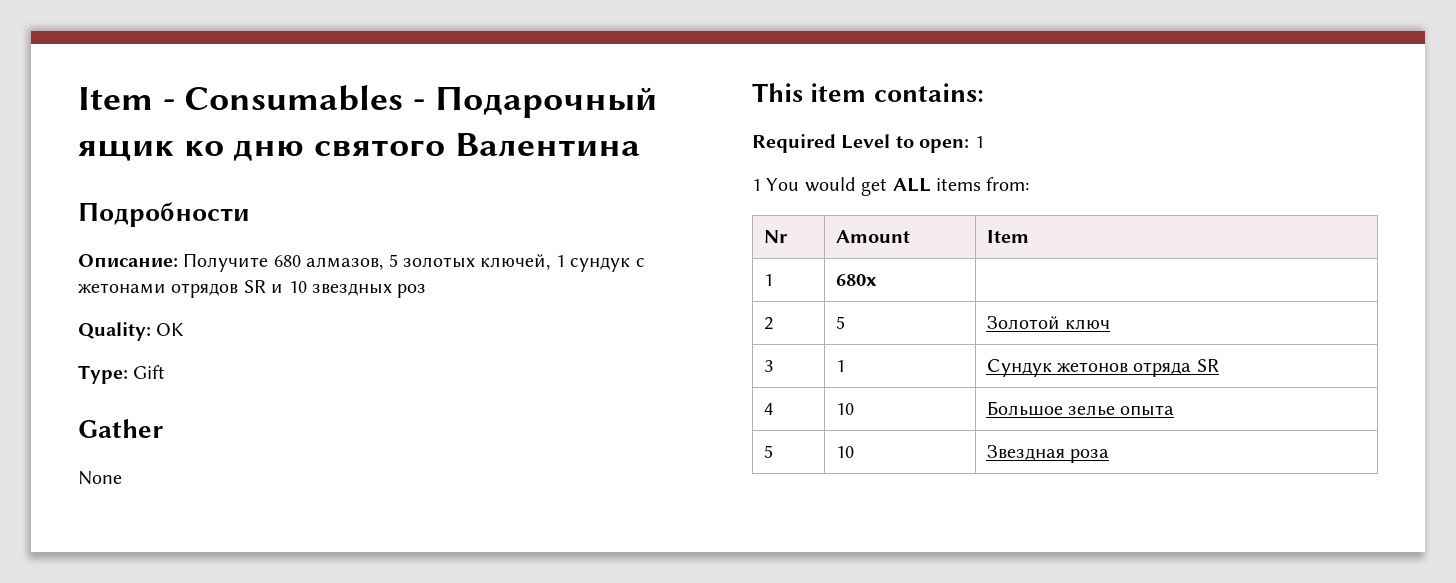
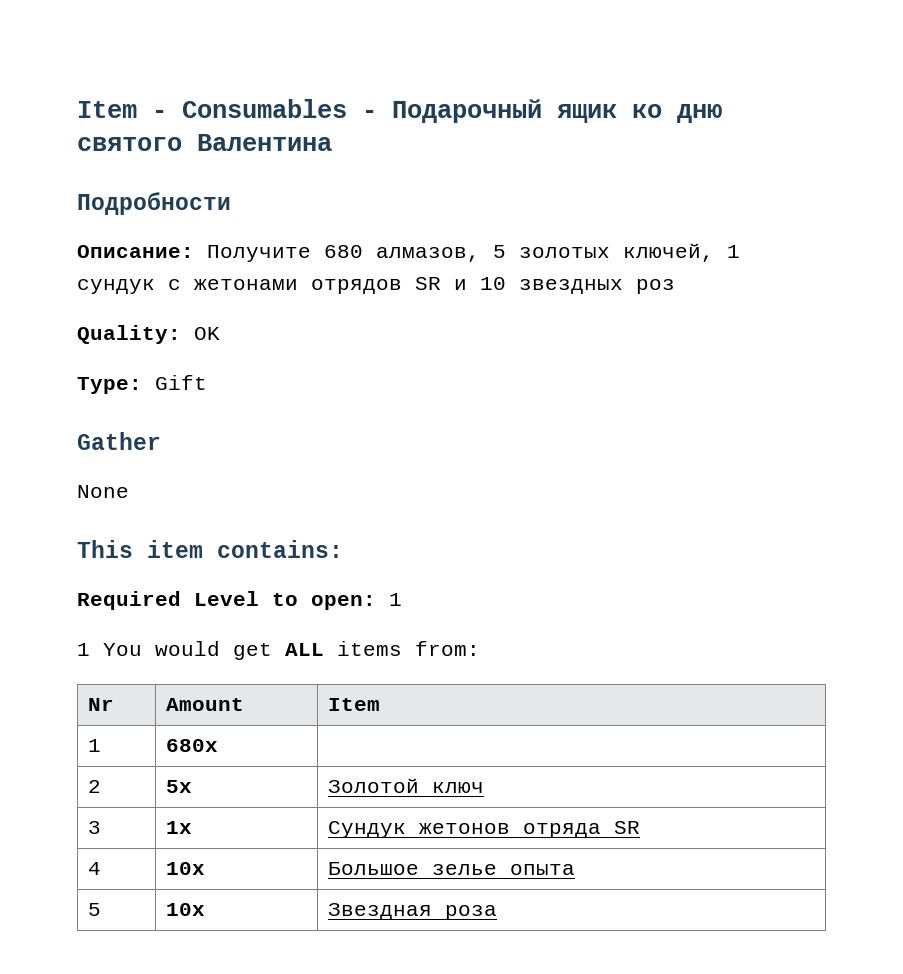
- 2 | 5 | Золотой ключ
+ 2 | 5x | Золотой ключ
- 3 | 1 | Сундук жетонов отряда SR
+ 3 | 1x | Сундук жетонов отряда SR
- 4 | 10 | Большое зелье опыта
+ 4 | 10x | Большое зелье опыта
- 5 | 10 | Звездная роза
+ 5 | 10x | Звездная роза

